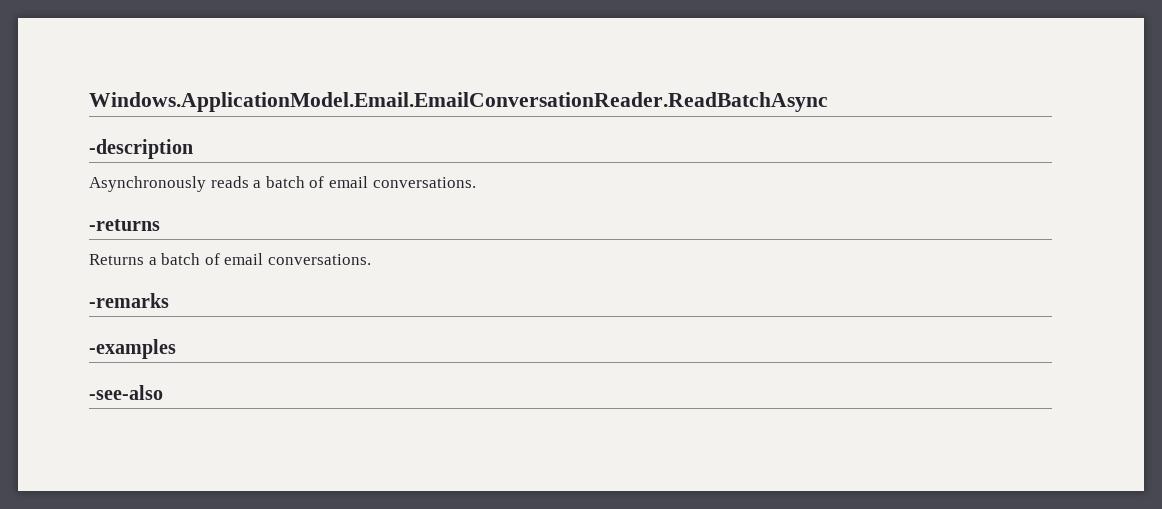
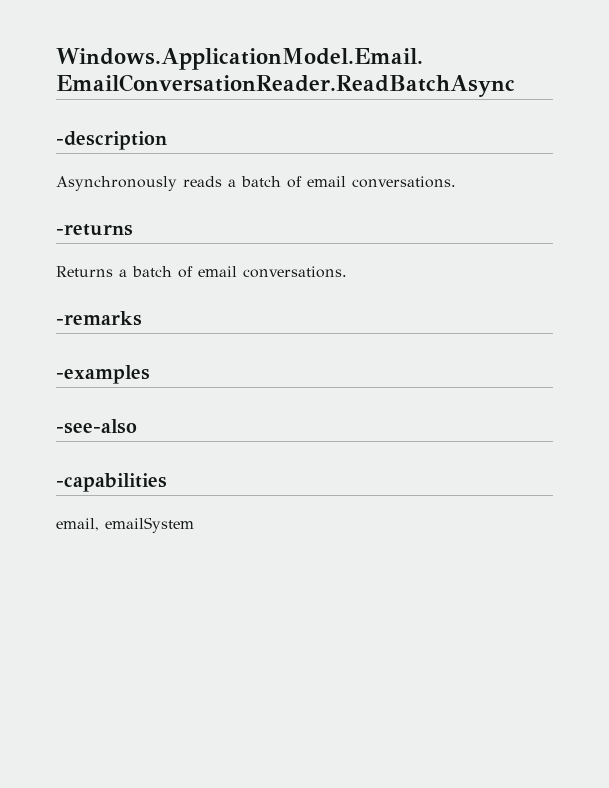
+ -capabilities
+ email, emailSystem

